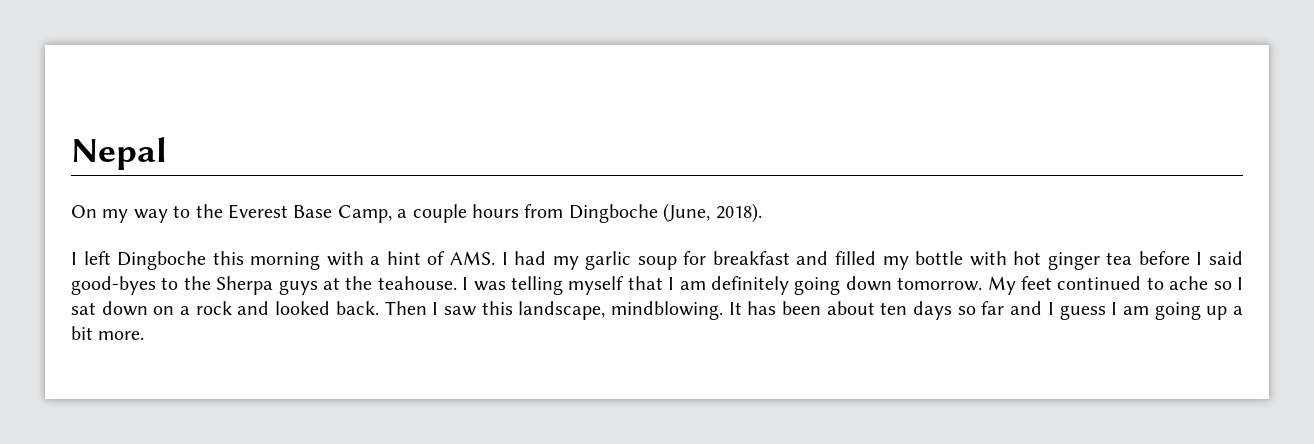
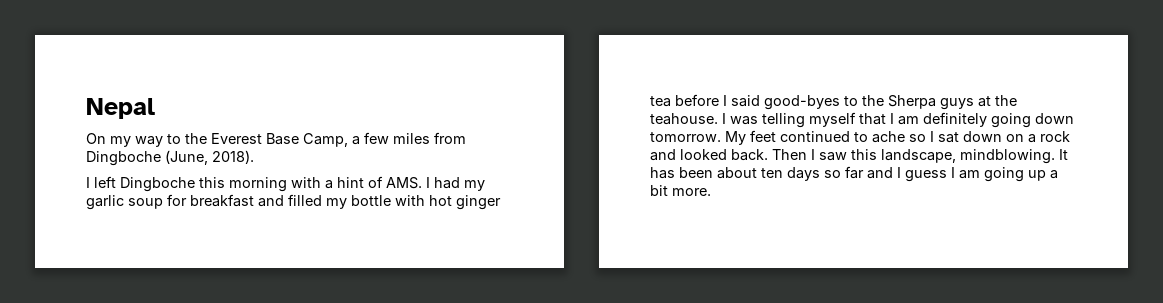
- On my way to the Everest Base Camp, a couple hours from Dingboche (June, 2018).
+ On my way to the Everest Base Camp, a few miles from Dingboche (June, 2018).

